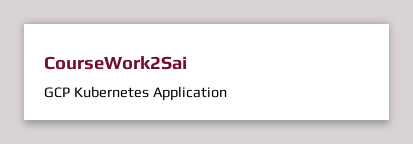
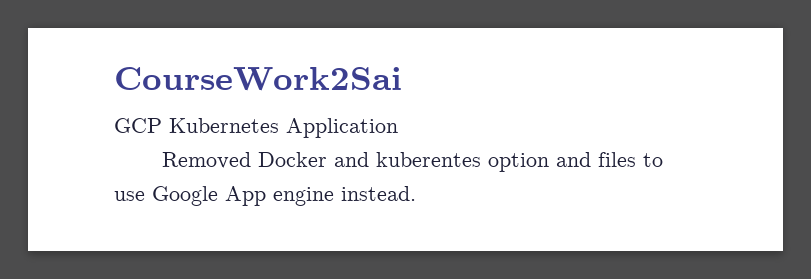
+ Removed Docker and kuberentes option and files to use Google App engine instead.

